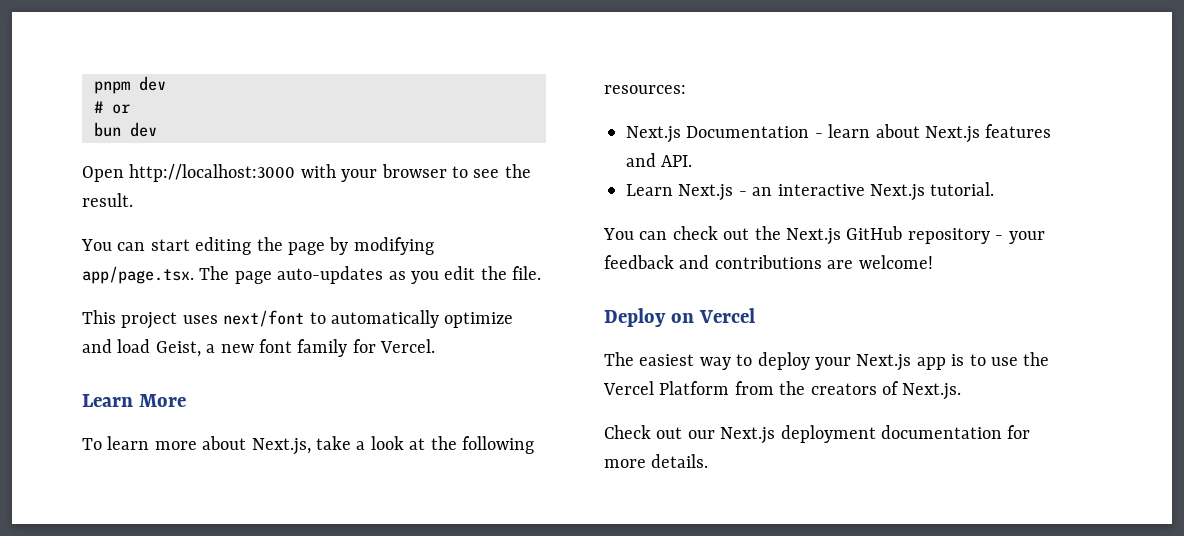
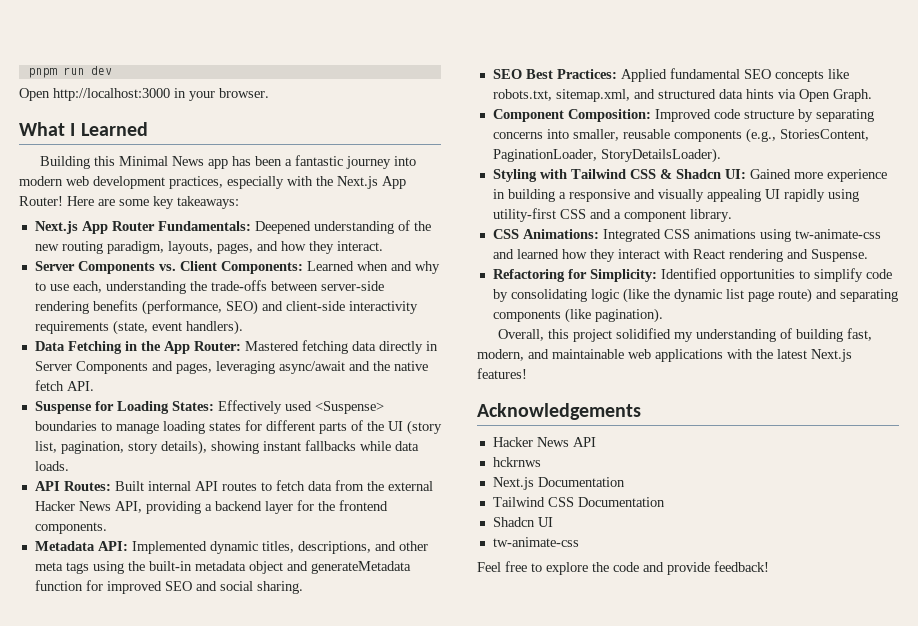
- pnpm dev
- # or
- bun dev
+ pnpm run dev
- Open http://localhost:3000 with your browser to see the result.
- You can start editing the page by modifying app/page.tsx. The page auto-updates as you edit the file.
- This project uses next/font to automatically optimize and load Geist, a new font family for Vercel.
- Learn More
- To learn more about Next.js, take a look at the following resources:
- Next.js Documentation - learn about Next.js features and API.
- Learn Next.js - an interactive Next.js tutorial.
- You can check out the Next.js GitHub repository - your feedback and contributions are welcome!
- Deploy on Vercel
- The easiest way to deploy your Next.js app is to use the Vercel Platform from the creators of Next.js.
- Check out our Next.js deployment documentation for more details.
+ Open http://localhost:3000 in your browser.
+ What I Learned
+ Building this Minimal News app has been a fantastic journey into modern web development practices, especially with the Next.js App Router! Here are some key takeaways:
+ Next.js App Router Fundamentals: Deepened understanding of the new routing paradigm, layouts, pages, and how they interact.
+ Server Components vs. Client Components: Learned when and why to use each, understanding the trade-offs between server-side rendering benefits (performance, SEO) and client-side interactivity requirements (state, event handlers).
+ Data Fetching in the App Router: Mastered fetching data directly in Server Components and pages, leveraging async/await and the native fetch API.
+ Suspense for Loading States: Effectively used <Suspense> boundaries to manage loading states for different parts of the UI (story list, pagination, story details), showing instant fallbacks while data loads.
+ API Routes: Built internal API routes to fetch data from the external Hacker News API, providing a backend layer for the frontend components.
+ Metadata API: Implemented dynamic titles, descriptions, and other meta tags using the built-in metadata object and generateMetadata function for improved SEO and social sharing.
+ SEO Best Practices: Applied fundamental SEO concepts like robots.txt, sitemap.xml, and structured data hints via Open Graph.
+ Component Composition: Improved code structure by separating concerns into smaller, reusable components (e.g., StoriesContent, PaginationLoader, StoryDetailsLoader).
+ Styling with Tailwind CSS & Shadcn UI: Gained more experience in building a responsive and visually appealing UI rapidly using utility-first CSS and a component library.
+ CSS Animations: Integrated CSS animations using tw-animate-css and learned how they interact with React rendering and Suspense.
+ Refactoring for Simplicity: Identified opportunities to simplify code by consolidating logic (like the dynamic list page route) and separating components (like pagination).
+ Overall, this project solidified my understanding of building fast, modern, and maintainable web applications with the latest Next.js features!
+ Acknowledgements
+ Hacker News API
+ hckrnws
+ Next.js Documentation
+ Tailwind CSS Documentation
+ Shadcn UI
+ tw-animate-css
+ Feel free to explore the code and provide feedback!

